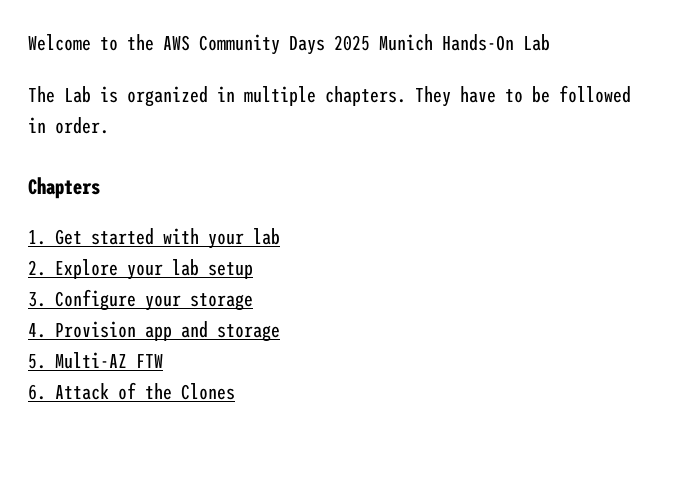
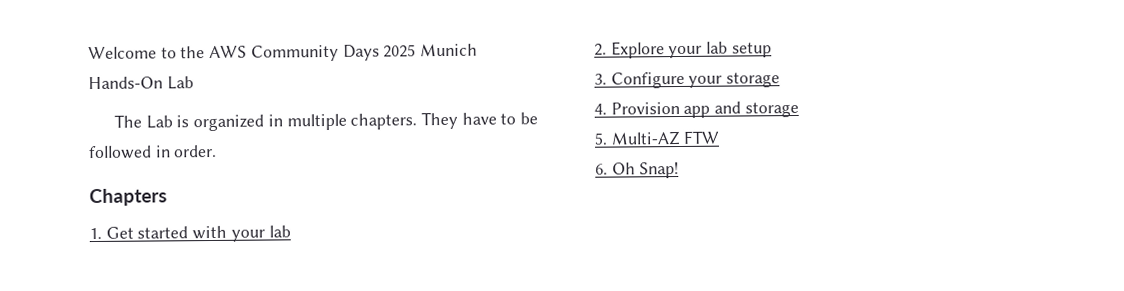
- 6. Attack of the Clones
+ 6. Oh Snap!

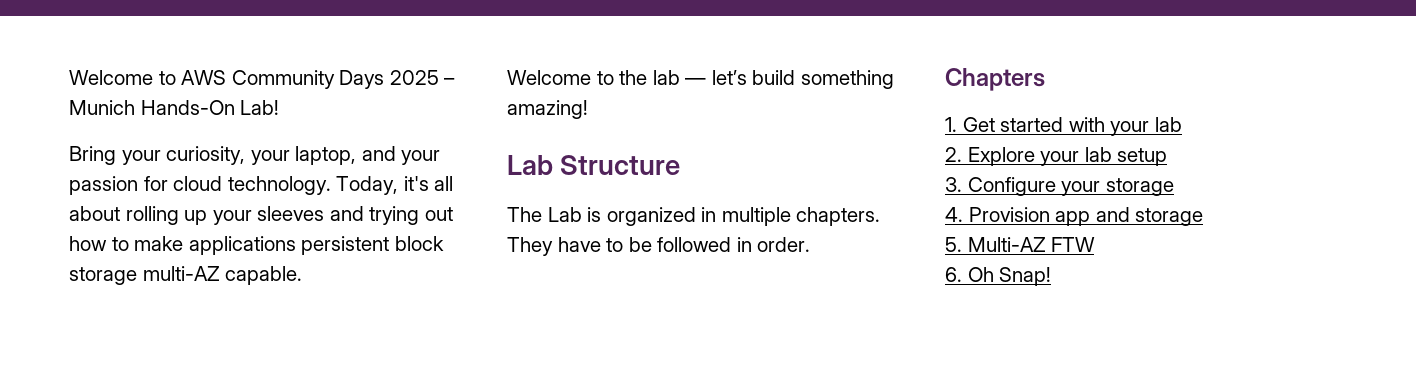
- Welcome to the AWS Community Days 2025 Munich Hands-On Lab
+ Welcome to AWS Community Days 2025 – Munich Hands-On Lab!
+ Bring your curiosity, your laptop, and your passion for cloud technology. Today, it's all about rolling up your sleeves and trying out how to make applications persistent block storage multi-AZ capable.
+ Welcome to the lab — let’s build something amazing!
+ Lab Structure

